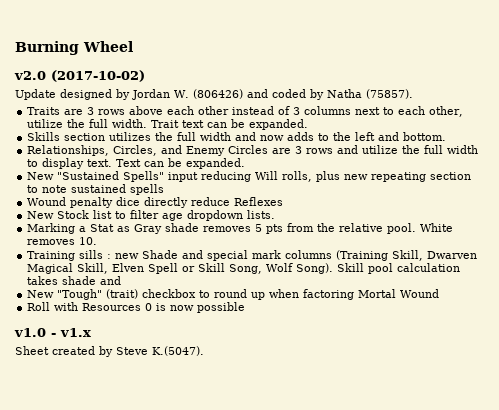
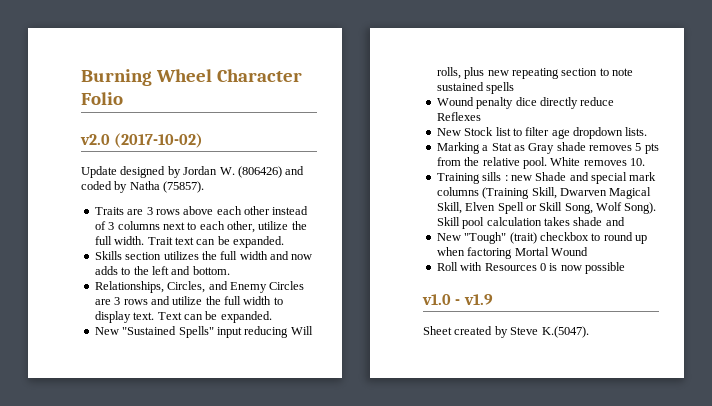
- Burning Wheel
+ Burning Wheel Character Folio
- v1.0 - v1.x
+ v1.0 - v1.9

